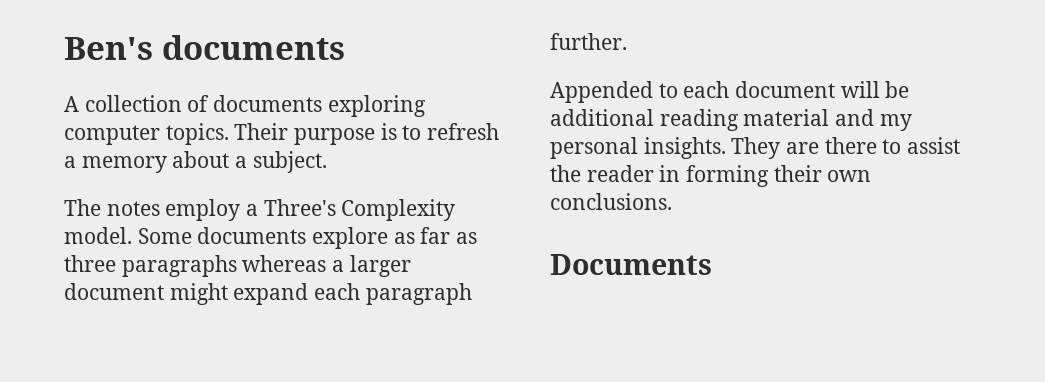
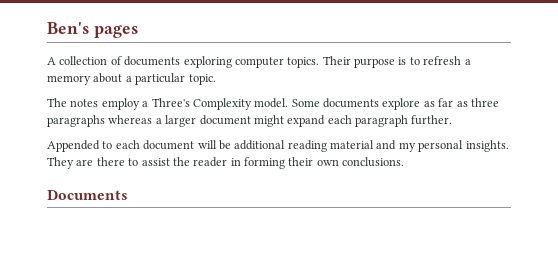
- Ben's documents
+ Ben's pages
- Their purpose is to refresh a memory about a subject.
+ Their purpose is to refresh a memory about a particular topic.

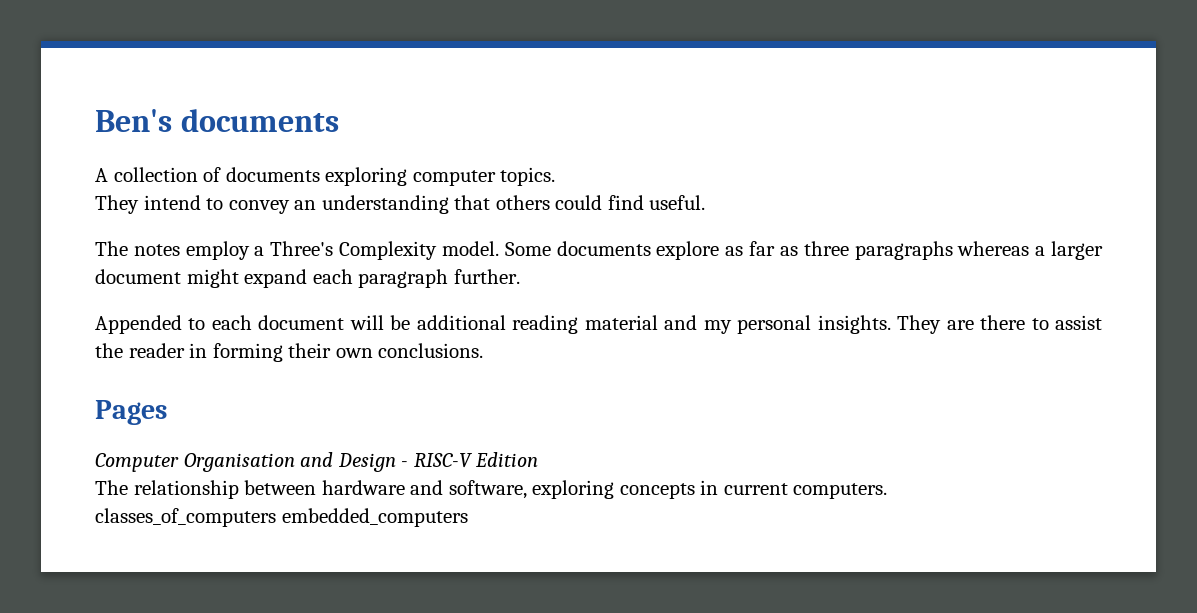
- Ben's pages
+ Ben's documents
- A collection of documents exploring computer topics. Their purpose is to refresh a memory about a particular topic.
+ A collection of documents exploring computer topics.
+ They intend to convey an understanding that others could find useful.
- Documents
+ Pages
+ Computer Organisation and Design - RISC-V Edition
+ The relationship between hardware and software, exploring concepts in current computers.
+ classes_of_computers embedded_computers

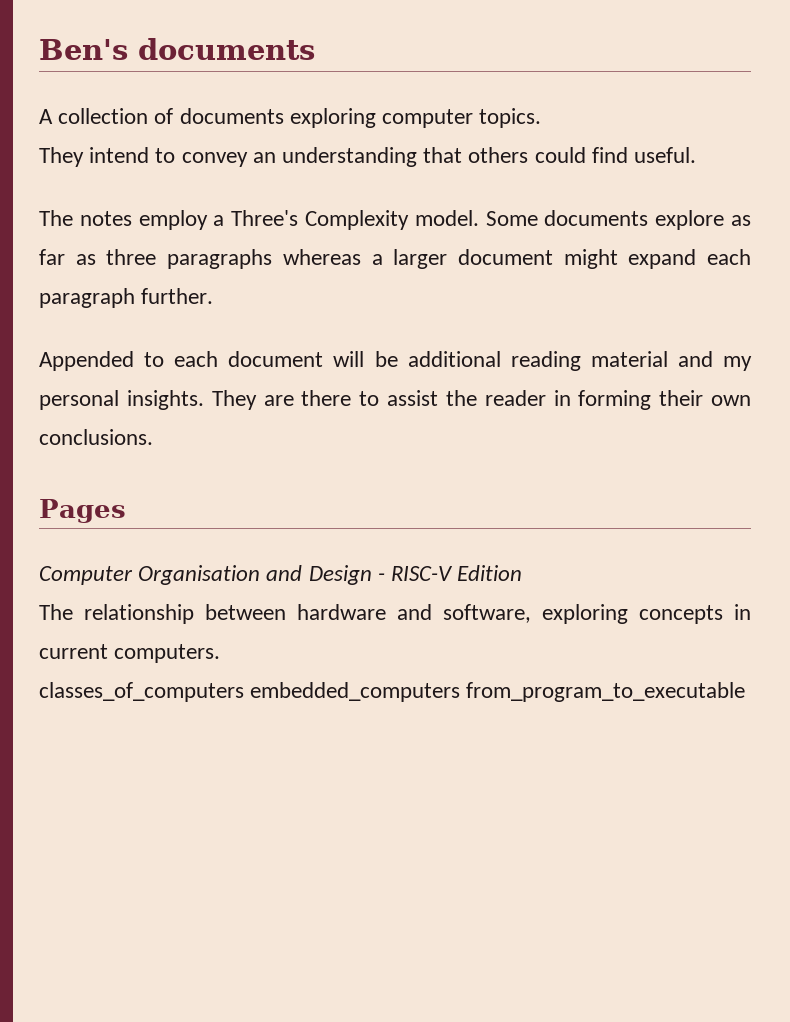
- classes_of_computers embedded_computers
+ classes_of_computers embedded_computers from_program_to_executable

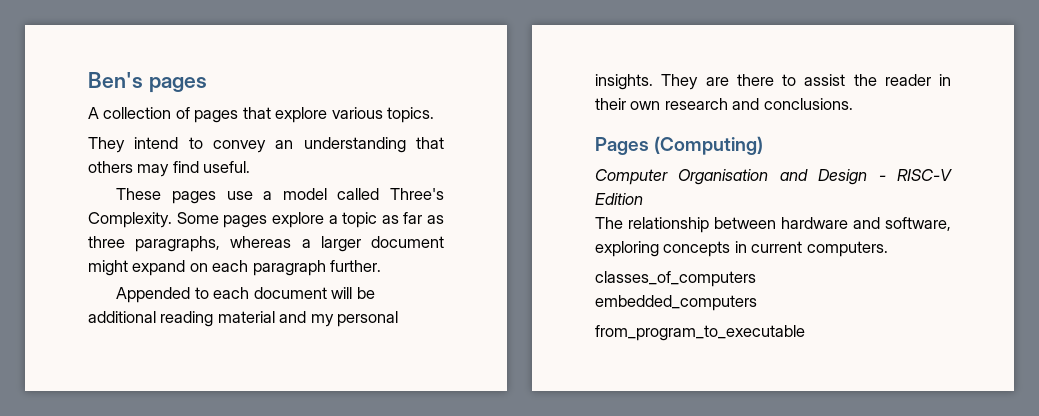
- Ben's documents
+ Ben's pages
- A collection of documents exploring computer topics.
+ A collection of pages that explore various topics.
- They intend to convey an understanding that others could find useful.
+ They intend to convey an understanding that others may find useful.
- The notes employ a Three's Complexity model. Some documents explore as far as three paragraphs whereas a larger document might expand each paragraph further.
+ These pages use a model called Three's Complexity. Some pages explore a topic as far as three paragraphs, whereas a larger document might expand on each paragraph further.
- They are there to assist the reader in forming their own conclusions.
+ They are there to assist the reader in their own research and conclusions.
- Pages
+ Pages (Computing)
- classes_of_computers embedded_computers from_program_to_executable
+ classes_of_computers
+ embedded_computers
+ from_program_to_executable

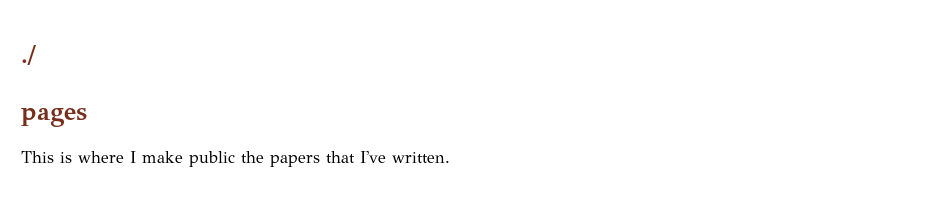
- Ben's pages
+ ./
+ pages
- A collection of pages that explore various topics.
- They intend to convey an understanding that others may find useful.
- These pages use a model called Three's Complexity. Some pages explore a topic as far as three paragraphs, whereas a larger document might expand on each paragraph further.
- Appended to each document will be additional reading material and my personal insights. They are there to assist the reader in their own research and conclusions.
- Pages (Computing)
- Computer Organisation and Design - RISC-V Edition
- The relationship between hardware and software, exploring concepts in current computers.
- classes_of_computers
- embedded_computers
- from_program_to_executable
+ This is where I make public the papers that I've written.

